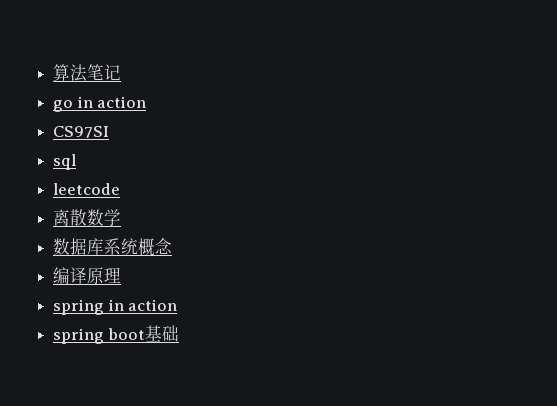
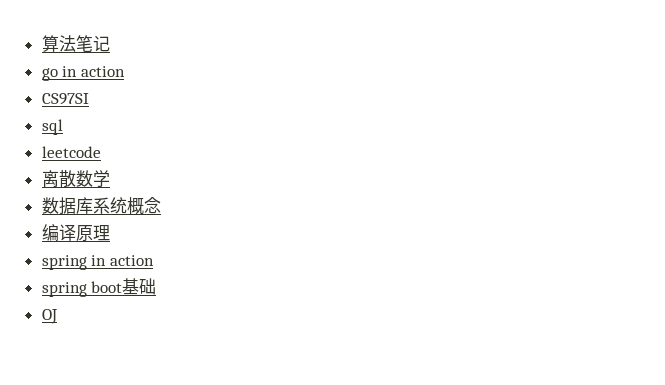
+ OJ

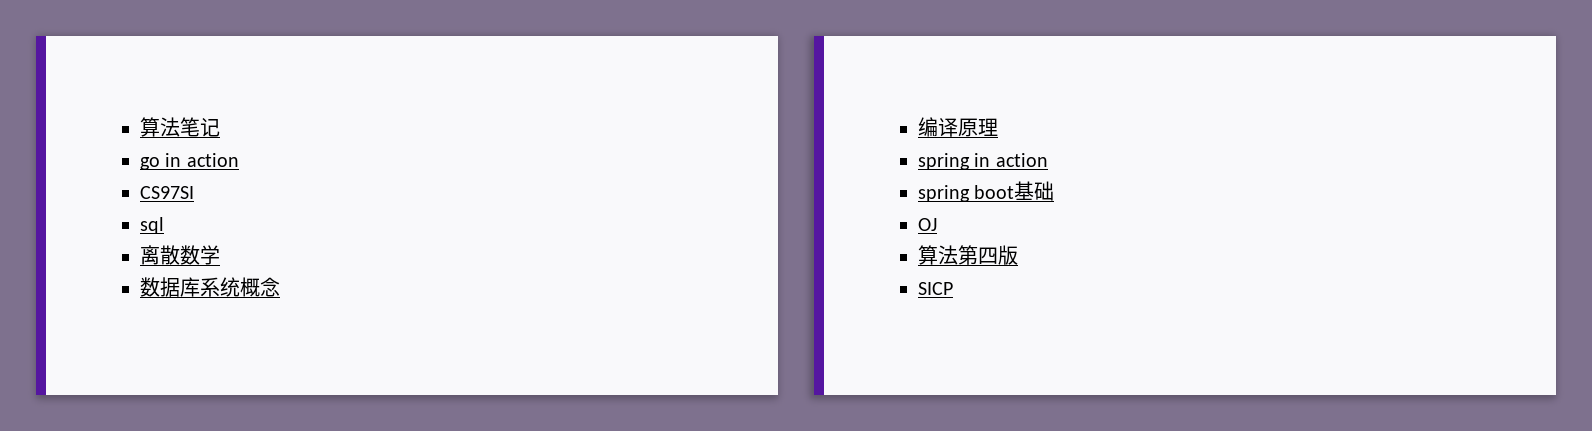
- leetcode
+ 算法第四版
+ SICP

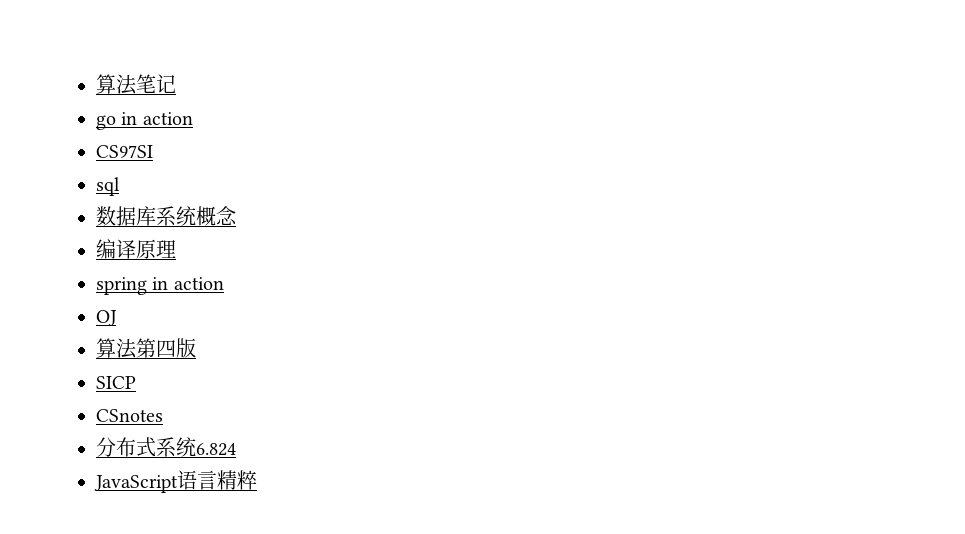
- 离散数学
- spring boot基础
+ CSnotes
+ 分布式系统6.824
+ JavaScript语言精粹

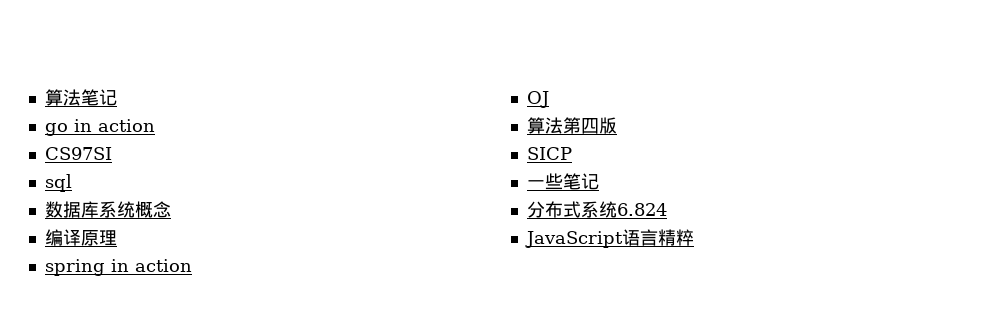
- CSnotes
+ 一些笔记

